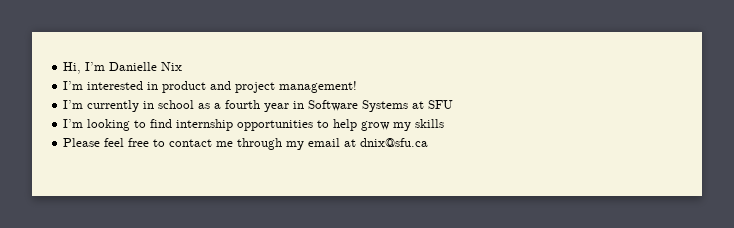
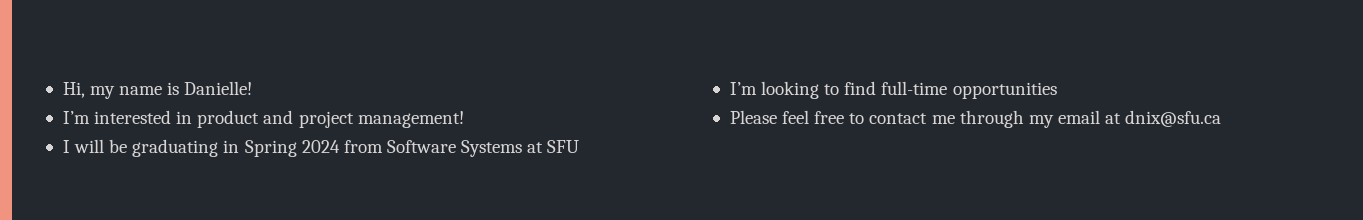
- Hi, I’m Danielle Nix
+ Hi, my name is Danielle!
- I’m currently in school as a fourth year in Software Systems at SFU
+ I will be graduating in Spring 2024 from Software Systems at SFU
- I’m looking to find internship opportunities to help grow my skills
+ I’m looking to find full-time opportunities

